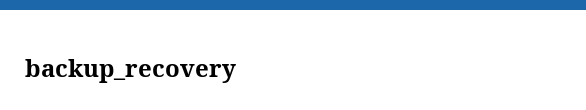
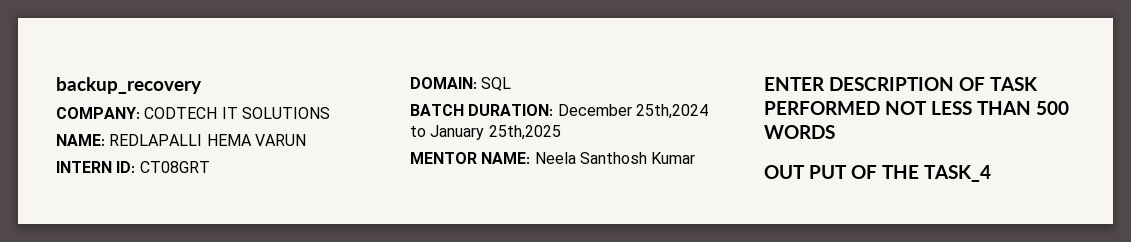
+ COMPANY: CODTECH IT SOLUTIONS
+ NAME: REDLAPALLI HEMA VARUN
+ INTERN ID: CT08GRT
+ DOMAIN: SQL
+ BATCH DURATION: December 25th,2024 to January 25th,2025
+ MENTOR NAME: Neela Santhosh Kumar
+ ENTER DESCRIPTION OF TASK PERFORMED NOT LESS THAN 500 WORDS
+ OUT PUT OF THE TASK_4

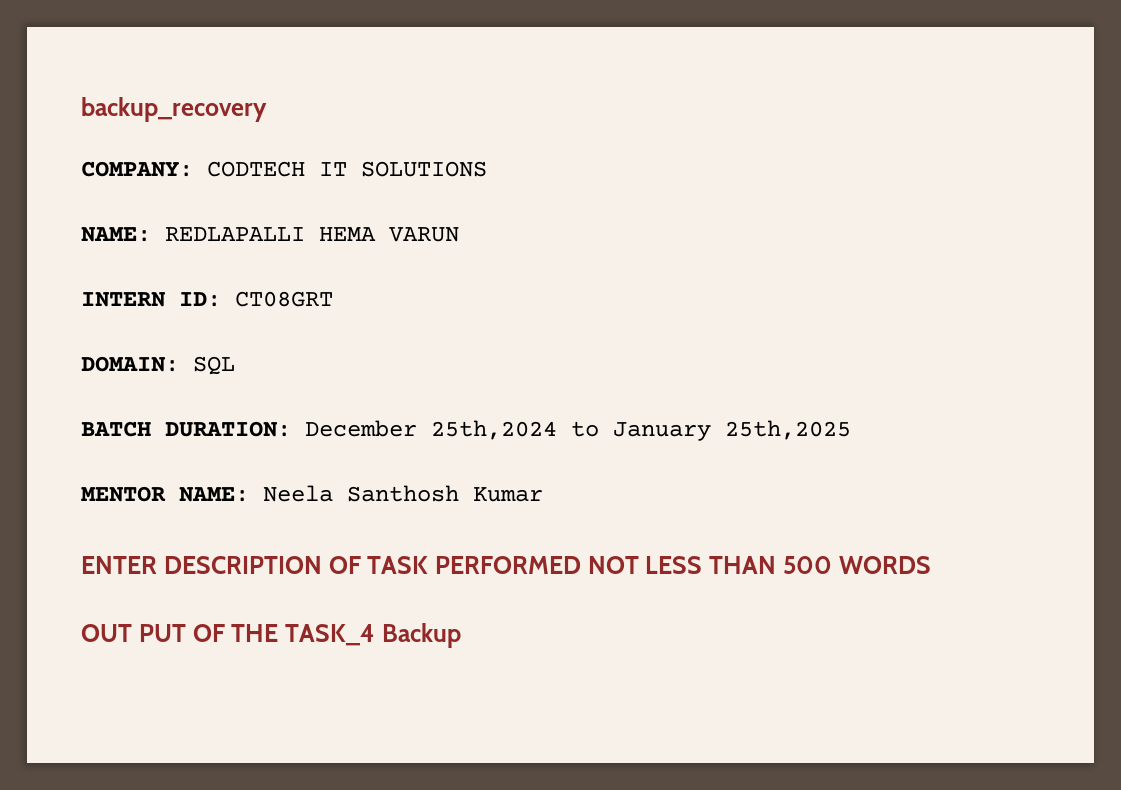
- OUT PUT OF THE TASK_4
+ OUT PUT OF THE TASK_4 Backup

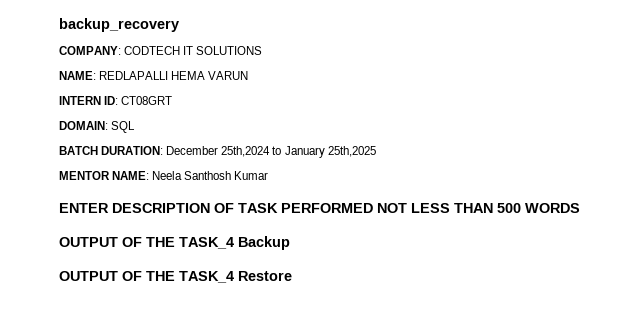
- OUT PUT OF THE TASK_4 Backup
+ OUTPUT OF THE TASK_4 Backup
+ OUTPUT OF THE TASK_4 Restore

